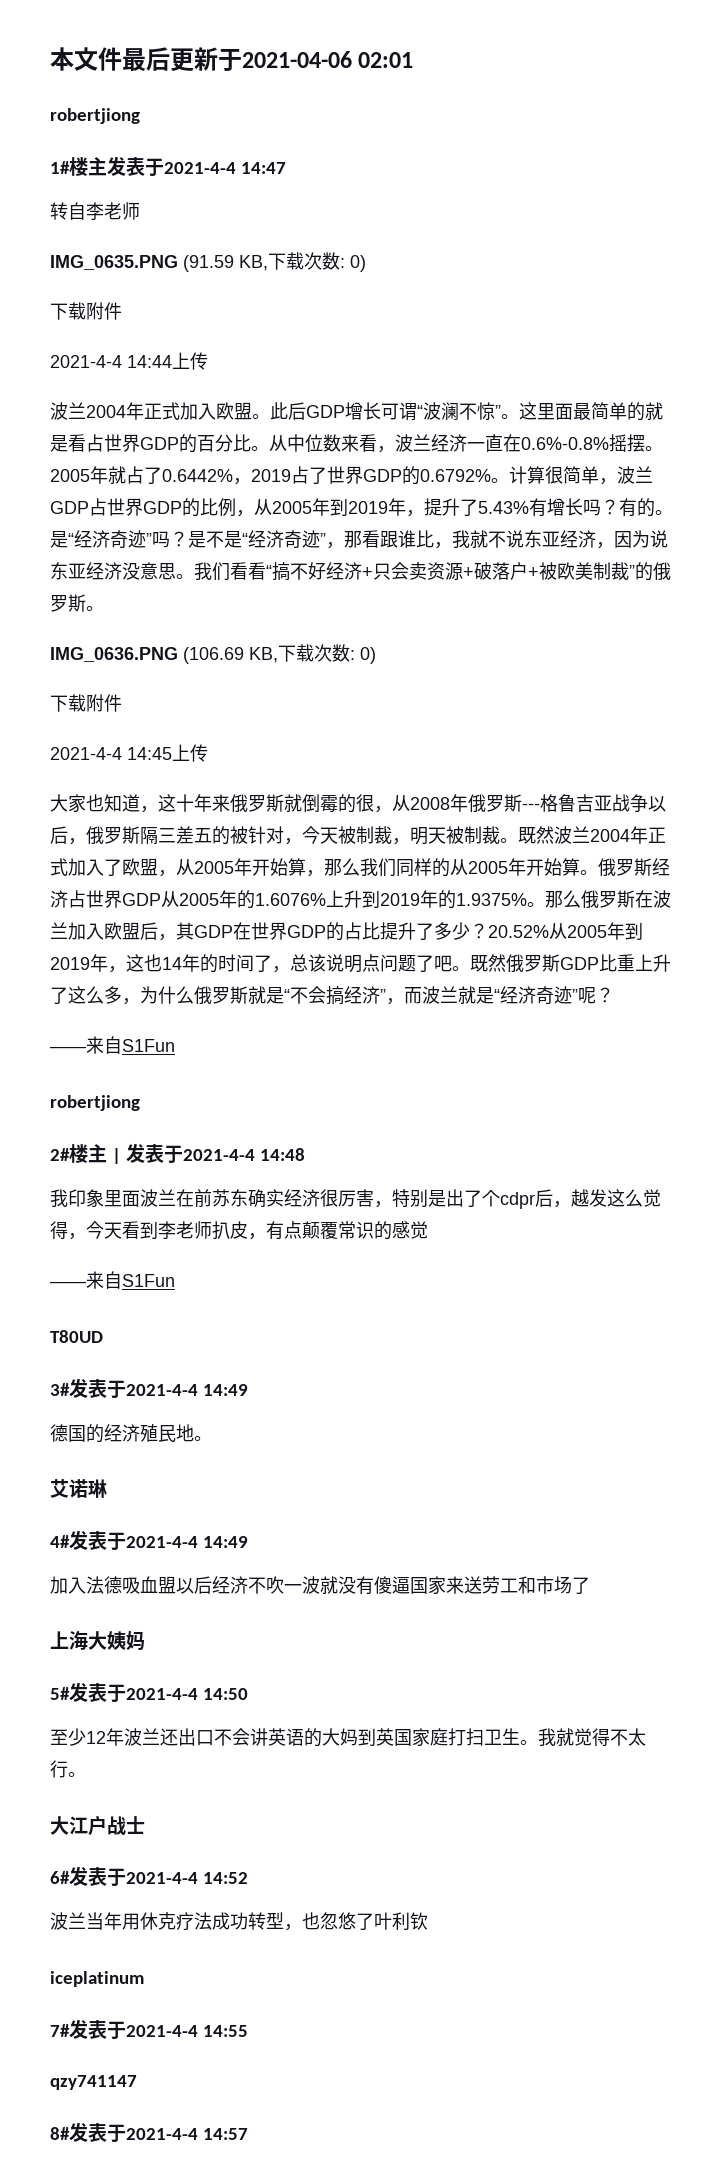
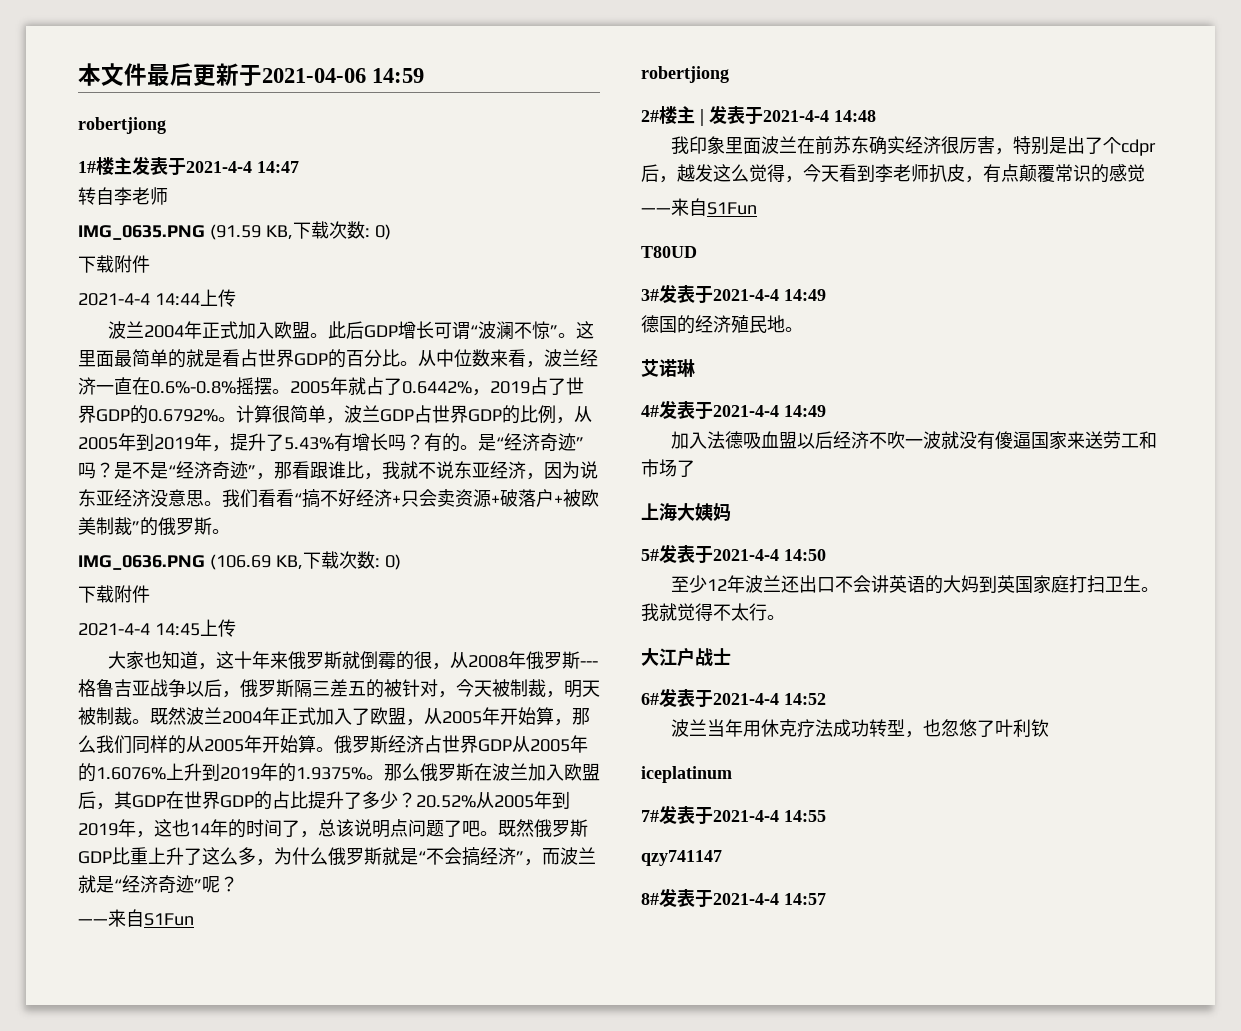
- 本文件最后更新于2021-04-06 02:01
+ 本文件最后更新于2021-04-06 14:59

